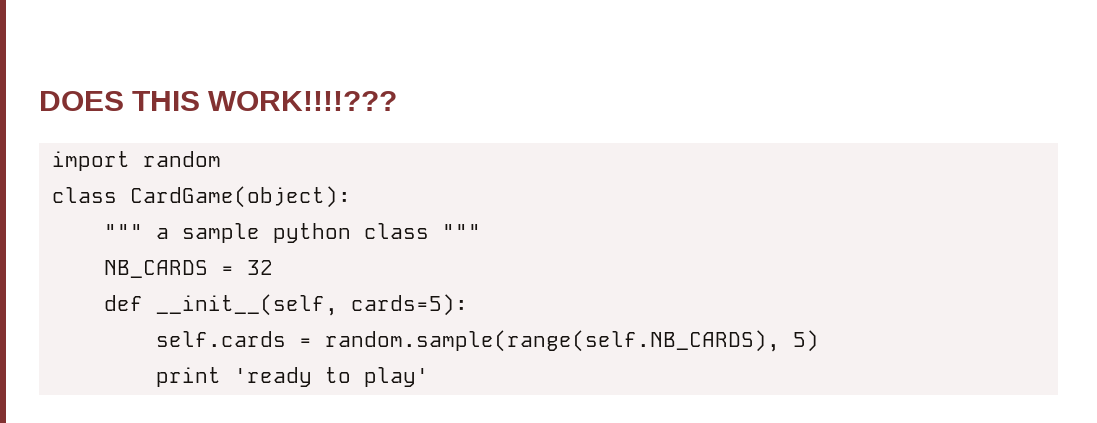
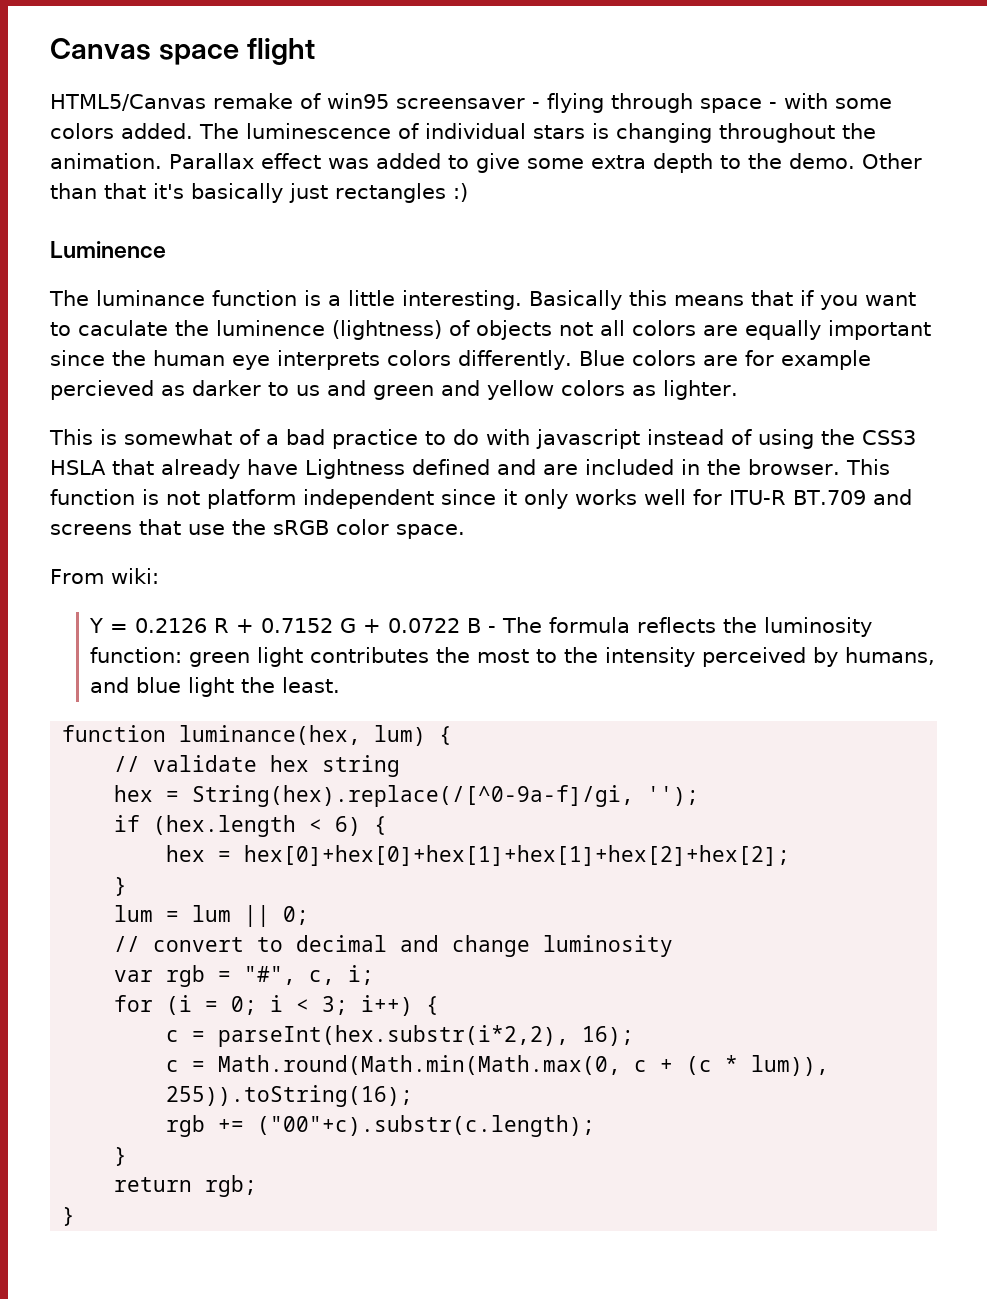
- DOES THIS WORK!!!!???
- import random
- class CardGame(object):
- """ a sample python class """
- NB_CARDS = 32
- def __init__(self, cards=5):
- self.cards = random.sample(range(self.NB_CARDS), 5)
- print 'ready to play'
+ Canvas space flight
+ HTML5/Canvas remake of win95 screensaver - flying through space - with some colors added. The luminescence of individual stars is changing throughout the animation. Parallax effect was added to give some extra depth to the demo. Other than that it's basically just rectangles :)
+ Luminence
+ The luminance function is a little interesting. Basically this means that if you want to caculate the luminence (lightness) of objects not all colors are equally important since the human eye interprets colors differently. Blue colors are for example percieved as darker to us and green and yellow colors as lighter.
+ This is somewhat of a bad practice to do with javascript instead of using the CSS3 HSLA that already have Lightness defined and are included in the browser. This function is not platform independent since it only works well for ITU-R BT.709 and screens that use the sRGB color space.
+ From wiki:
+ Y = 0.2126 R + 0.7152 G + 0.0722 B - The formula reflects the luminosity function: green light contributes the most to the intensity perceived by humans, and blue light the least.
+ function luminance(hex, lum) {
+ // validate hex string
+ hex = String(hex).replace(/[^0-9a-f]/gi, '');
+ if (hex.length < 6) {
+ hex = hex[0]+hex[0]+hex[1]+hex[1]+hex[2]+hex[2];
+ }
+ lum = lum || 0;
+ // convert to decimal and change luminosity
+ var rgb = "#", c, i;
+ for (i = 0; i < 3; i++) {
+ c = parseInt(hex.substr(i*2,2), 16);
+ c = Math.round(Math.min(Math.max(0, c + (c * lum)), 255)).toString(16);
+ rgb += ("00"+c).substr(c.length);
+ }
+ return rgb;
+ }

